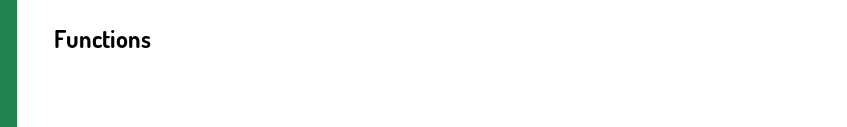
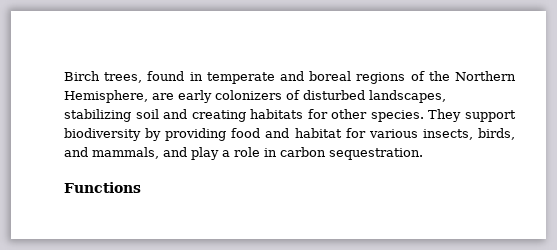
+ Birch trees, found in temperate and boreal regions of the Northern Hemisphere, are early colonizers of disturbed landscapes, stabilizing soil and creating habitats for other species. They support biodiversity by providing food and habitat for various insects, birds, and mammals, and play a role in carbon sequestration.

